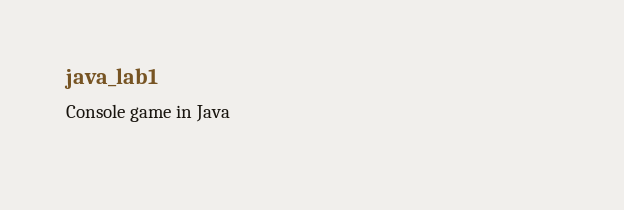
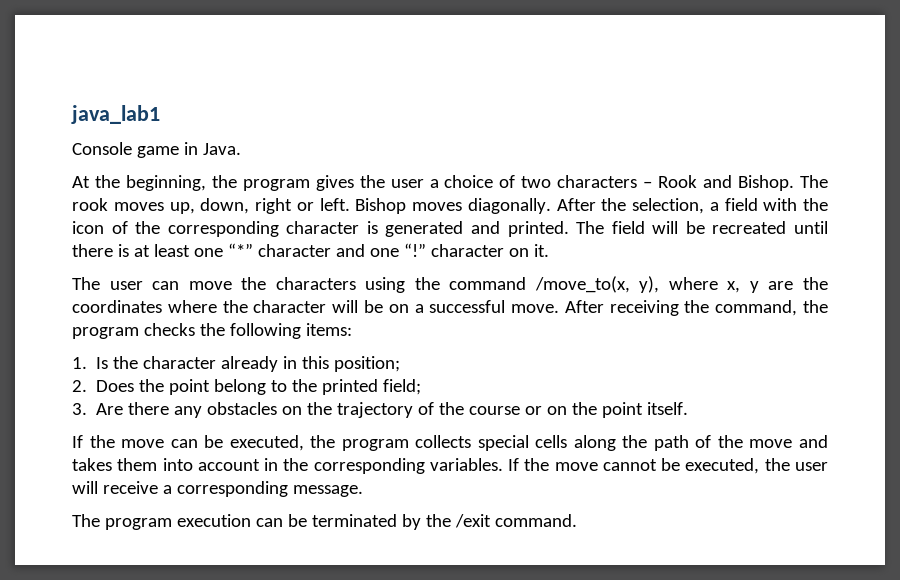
- Console game in Java
+ Console game in Java.
+ At the beginning, the program gives the user a choice of two characters – Rook and Bishop. The rook moves up, down, right or left. Bishop moves diagonally. After the selection, a field with the icon of the corresponding character is generated and printed. The field will be recreated until there is at least one “*” character and one “!” character on it.
+ The user can move the characters using the command /move_to(x, y), where x, y are the coordinates where the character will be on a successful move. After receiving the command, the program checks the following items:
+ 1. Is the character already in this position;
+ 2. Does the point belong to the printed field;
+ 3. Are there any obstacles on the trajectory of the course or on the point itself.
+ If the move can be executed, the program collects special cells along the path of the move and takes them into account in the corresponding variables. If the move cannot be executed, the user will receive a corresponding message.
+ The program execution can be terminated by the /exit command.

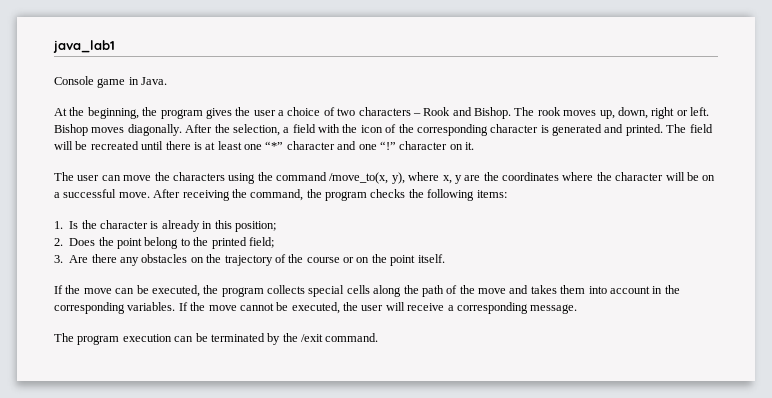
- 1. Is the character already in this position;
+ 1. Is the character is already in this position;

